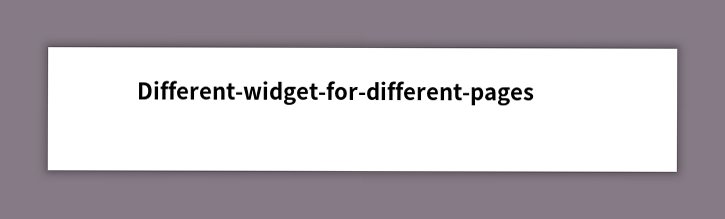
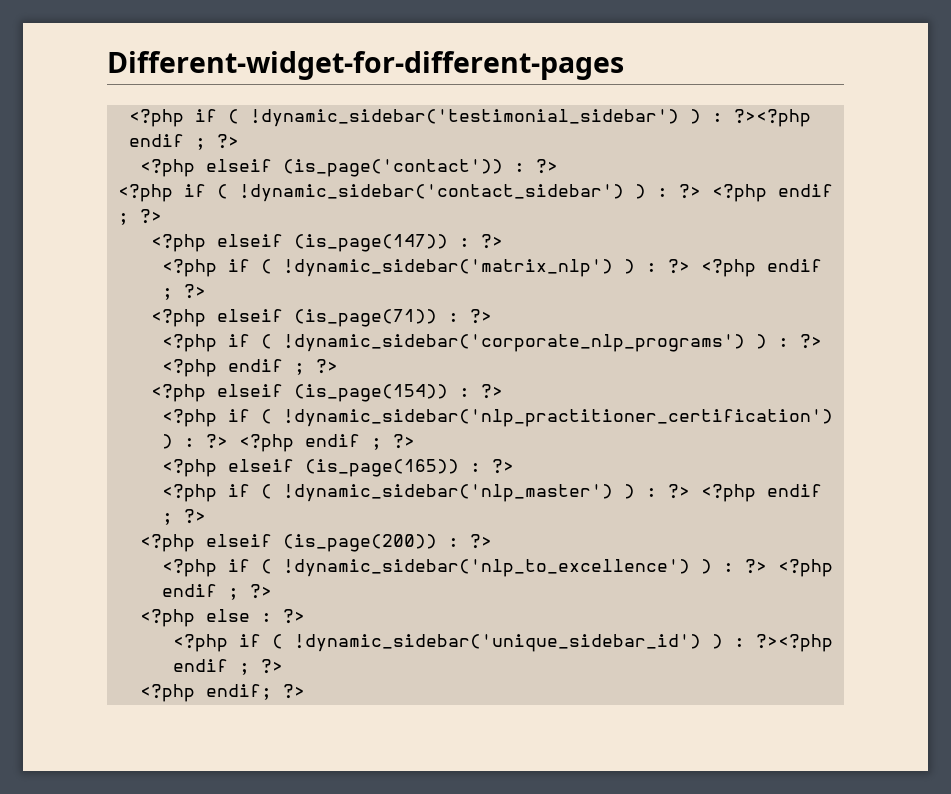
+ <?php if ( !dynamic_sidebar('testimonial_sidebar') ) : ?><?php endif ; ?>
+ <?php elseif (is_page('contact')) : ?>
+ <?php if ( !dynamic_sidebar('contact_sidebar') ) : ?> <?php endif ; ?>
+ <?php elseif (is_page(147)) : ?>
+ <?php if ( !dynamic_sidebar('matrix_nlp') ) : ?> <?php endif ; ?>
+ <?php elseif (is_page(71)) : ?>
+ <?php if ( !dynamic_sidebar('corporate_nlp_programs') ) : ?> <?php endif ; ?>
+ <?php elseif (is_page(154)) : ?>
+ <?php if ( !dynamic_sidebar('nlp_practitioner_certification') ) : ?> <?php endif ; ?>
+ <?php elseif (is_page(165)) : ?>
+ <?php if ( !dynamic_sidebar('nlp_master') ) : ?> <?php endif ; ?>
+ <?php elseif (is_page(200)) : ?>
+ <?php if ( !dynamic_sidebar('nlp_to_excellence') ) : ?> <?php endif ; ?>
+ <?php else : ?>
+ <?php if ( !dynamic_sidebar('unique_sidebar_id') ) : ?><?php endif ; ?>
+ <?php endif; ?>

